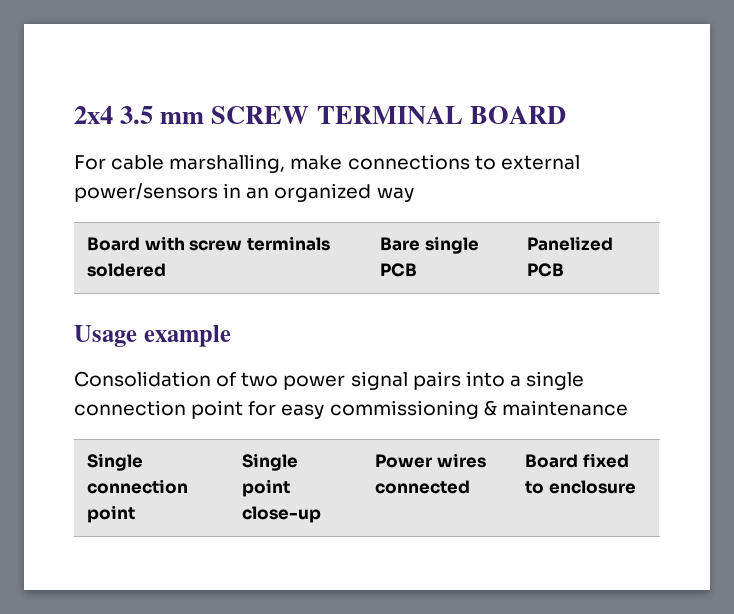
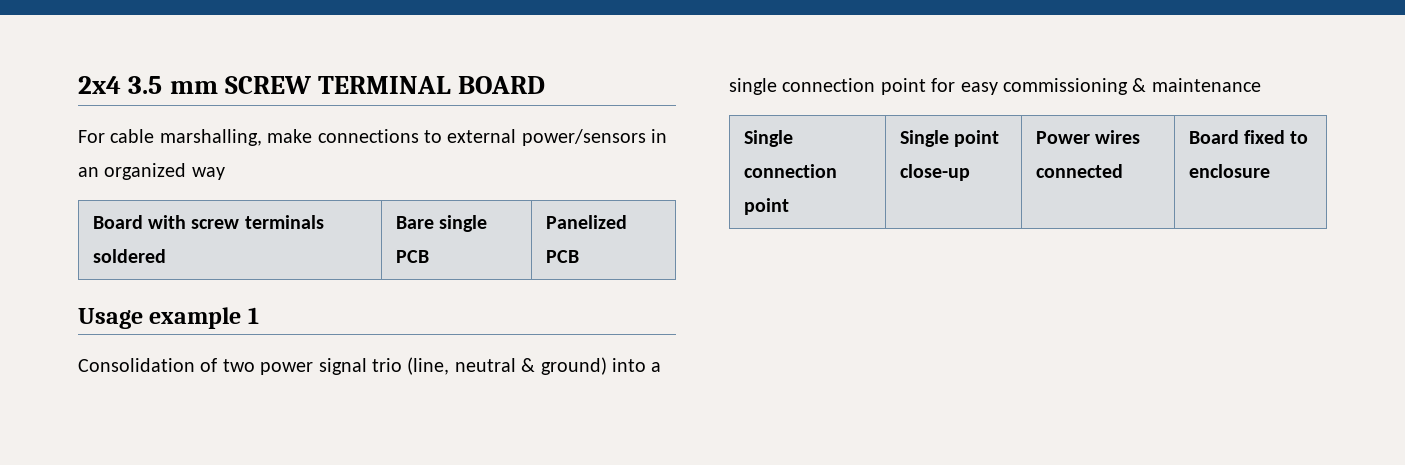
- Usage example
+ Usage example 1
- Consolidation of two power signal pairs into a single connection point for easy commissioning & maintenance
+ Consolidation of two power signal trio (line, neutral & ground) into a single connection point for easy commissioning & maintenance

